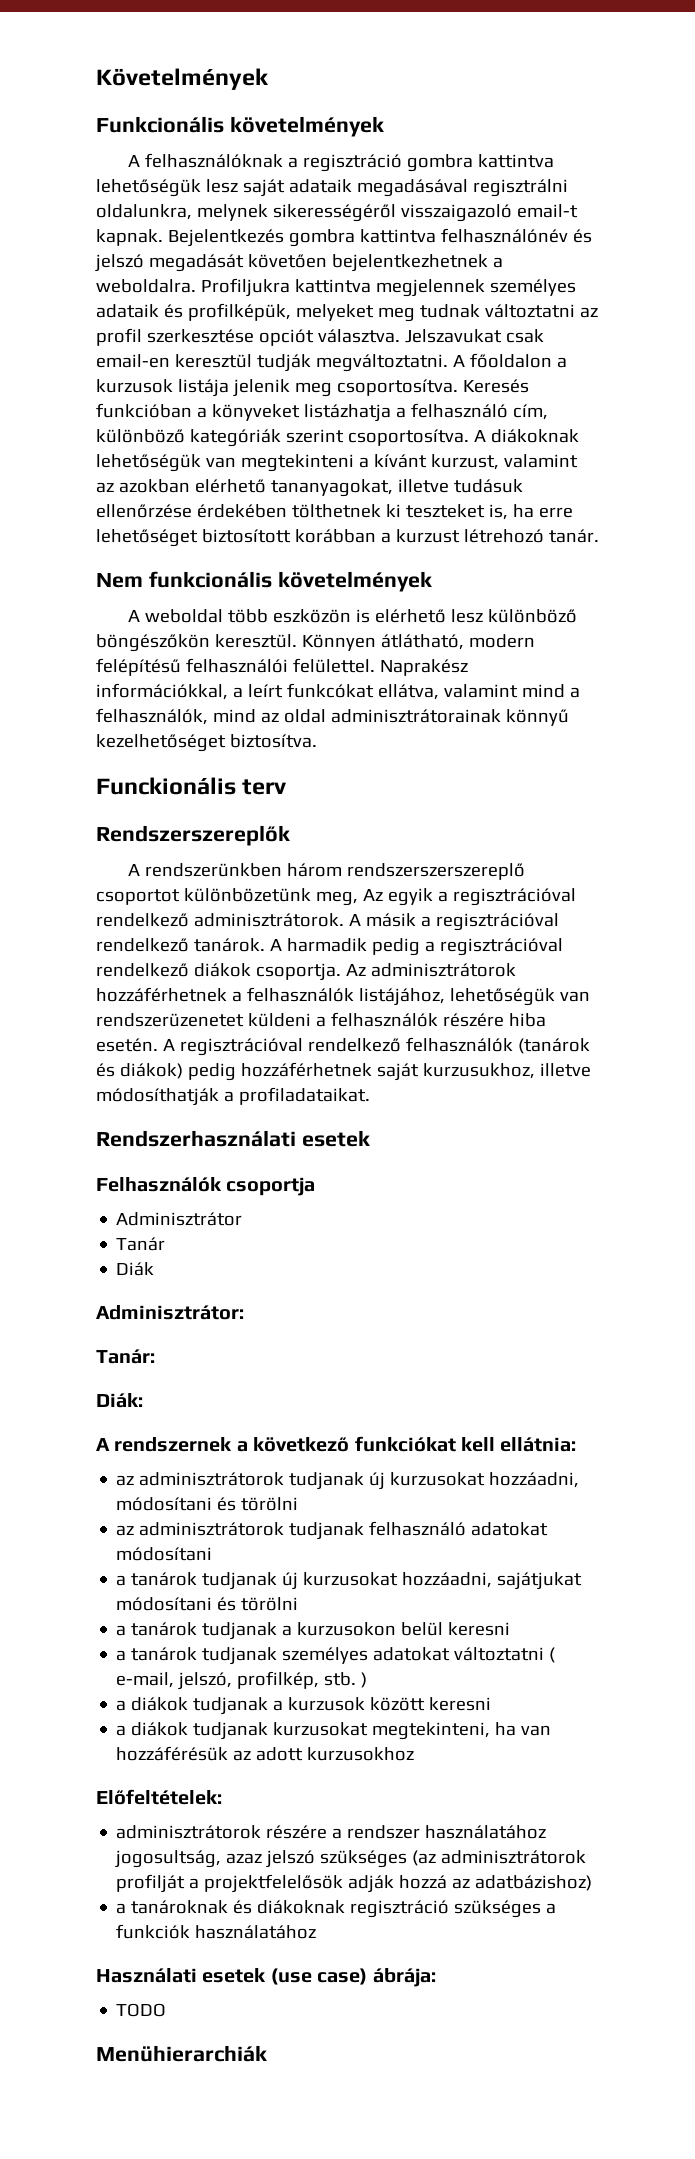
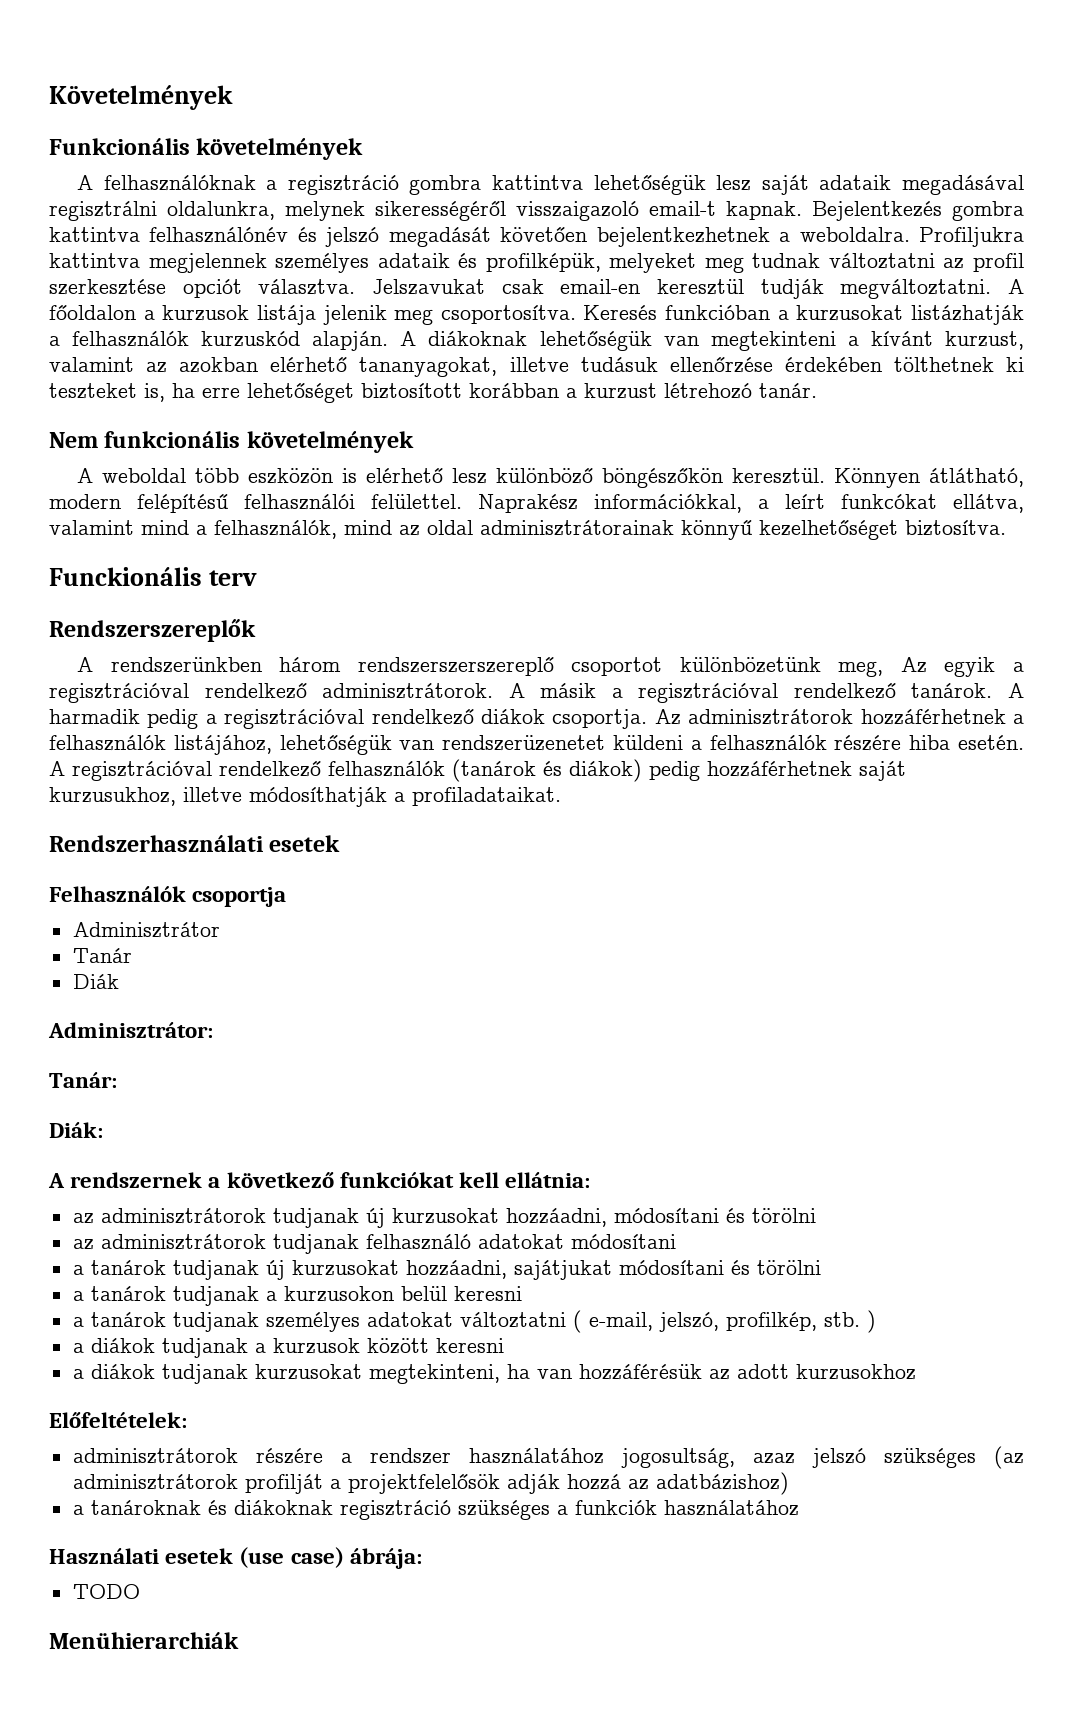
- Keresés funkcióban a könyveket listázhatja a felhasználó cím, különböző kategóriák szerint csoportosítva.
+ Keresés funkcióban a kurzusokat listázhatják a felhasználók kurzuskód alapján.

